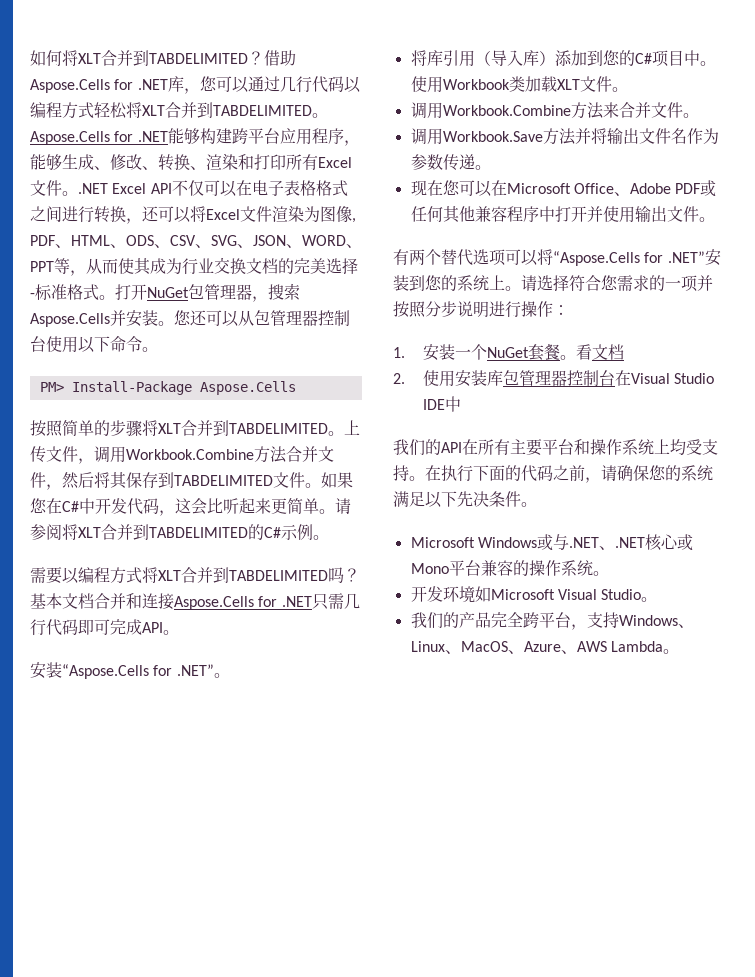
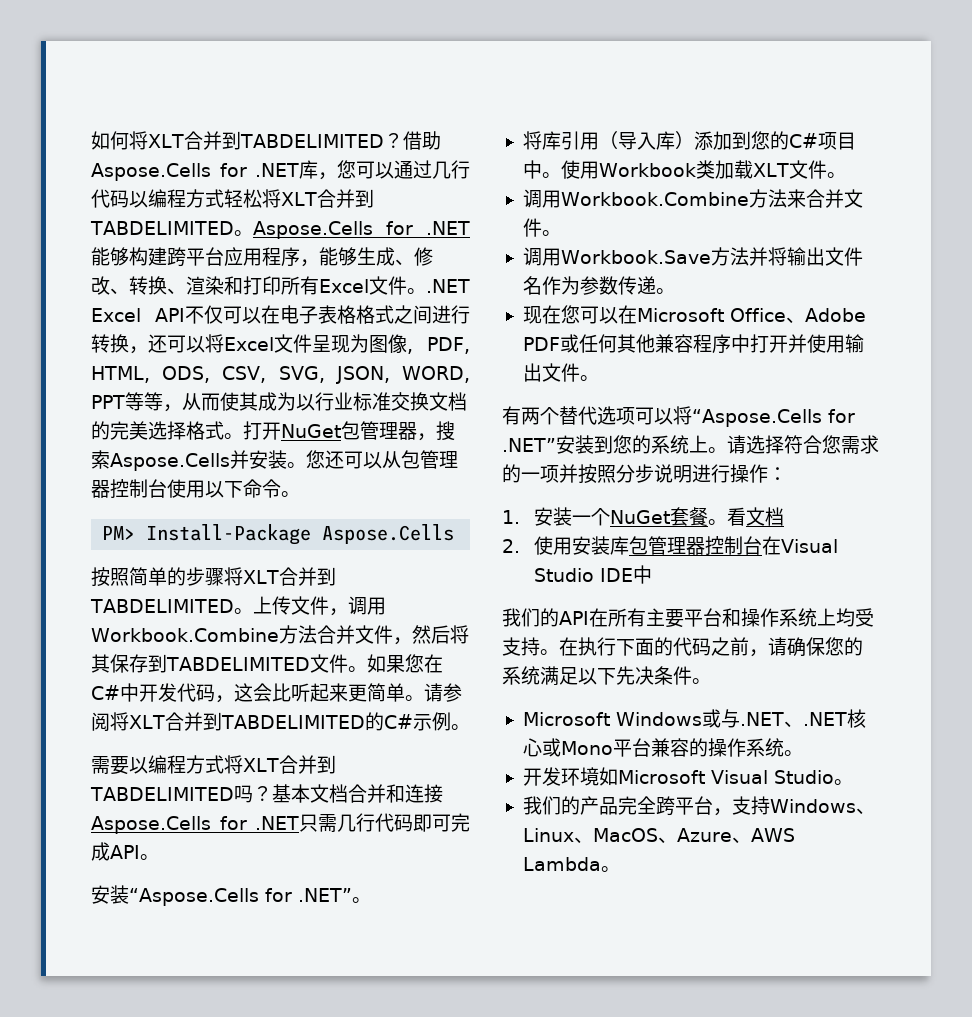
- Aspose.Cells for .NET能够构建跨平台应用程序，能够生成、修改、转换、渲染和打印所有Excel文件。.NET Excel API不仅可以在电子表格格式之间进行转换，还可以将Excel文件渲染为图像, PDF、HTML、ODS、CSV、SVG、JSON、WORD、PPT等，从而使其成为行业交换文档的完美选择-标准格式。
+ Aspose.Cells for .NET能够构建跨平台应用程序，能够生成、修改、转换、渲染和打印所有Excel文件。.NET Excel API不仅可以在电子表格格式之间进行转换，还可以将Excel文件呈现为图像, PDF, HTML, ODS, CSV, SVG, JSON, WORD, PPT等等，从而使其成为以行业标准交换文档的完美选择格式。

